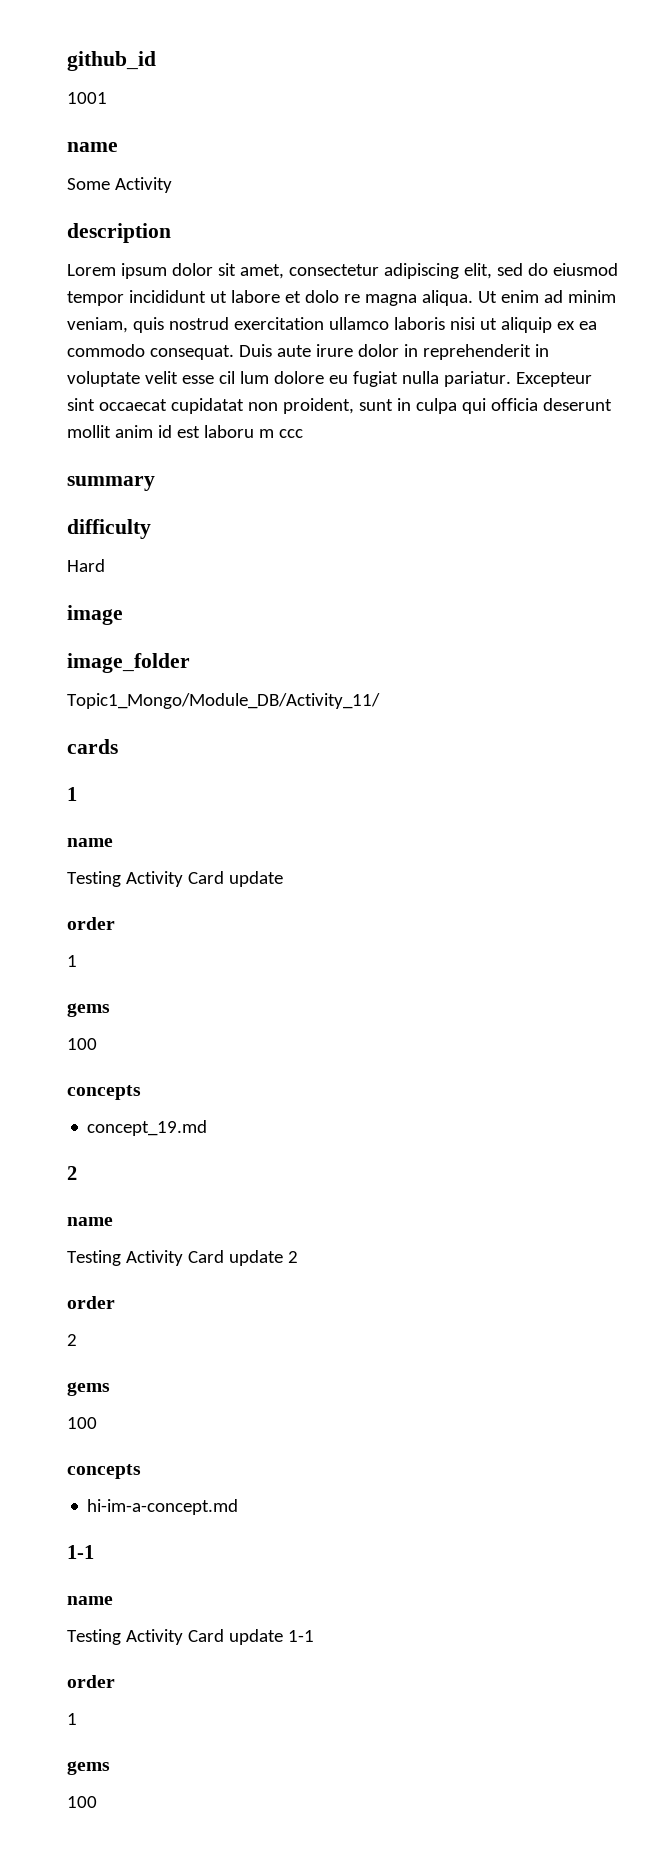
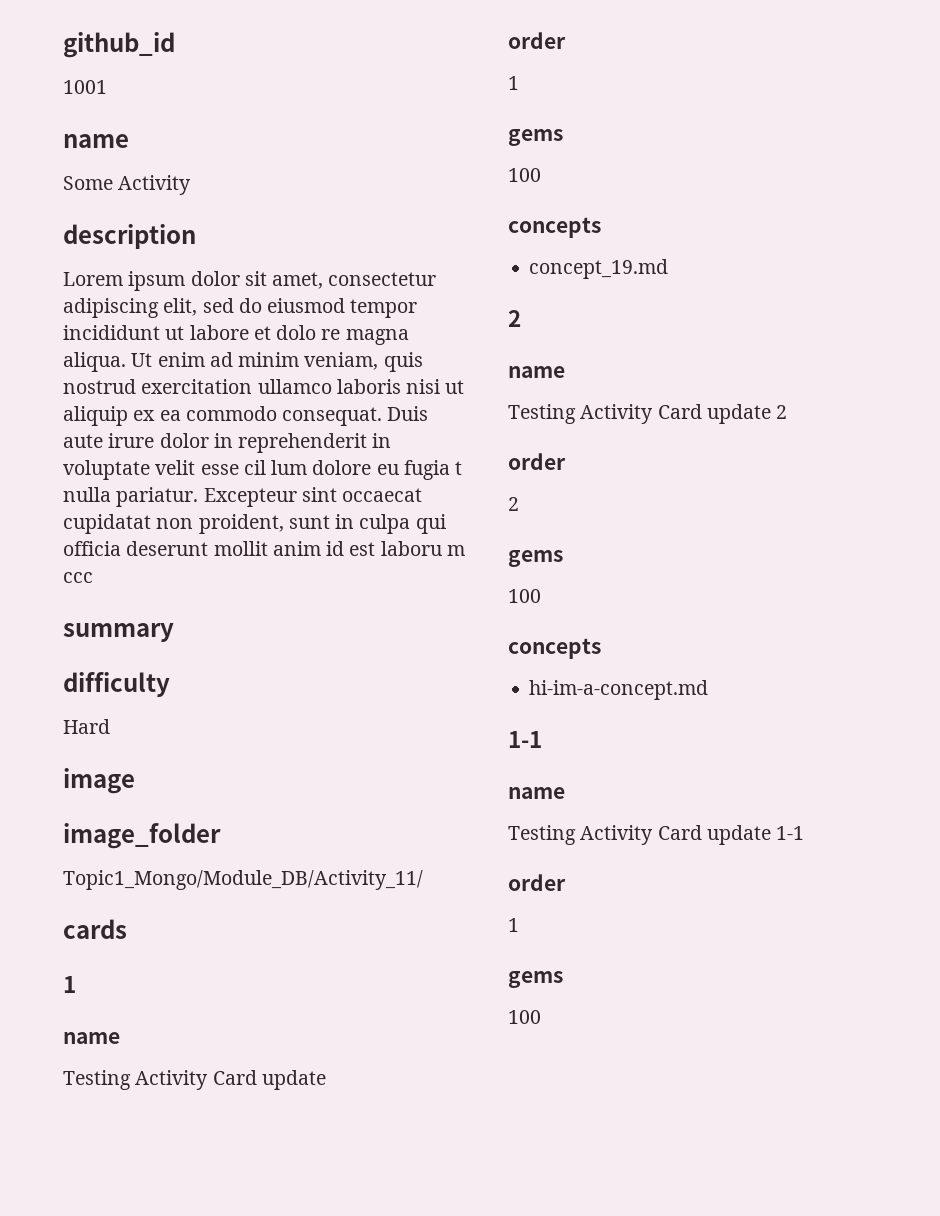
- Duis aute irure dolor in reprehenderit in voluptate velit esse cil lum dolore eu fugiat nulla pariatur.
+ Duis aute irure dolor in reprehenderit in voluptate velit esse cil lum dolore eu fugia t nulla pariatur.

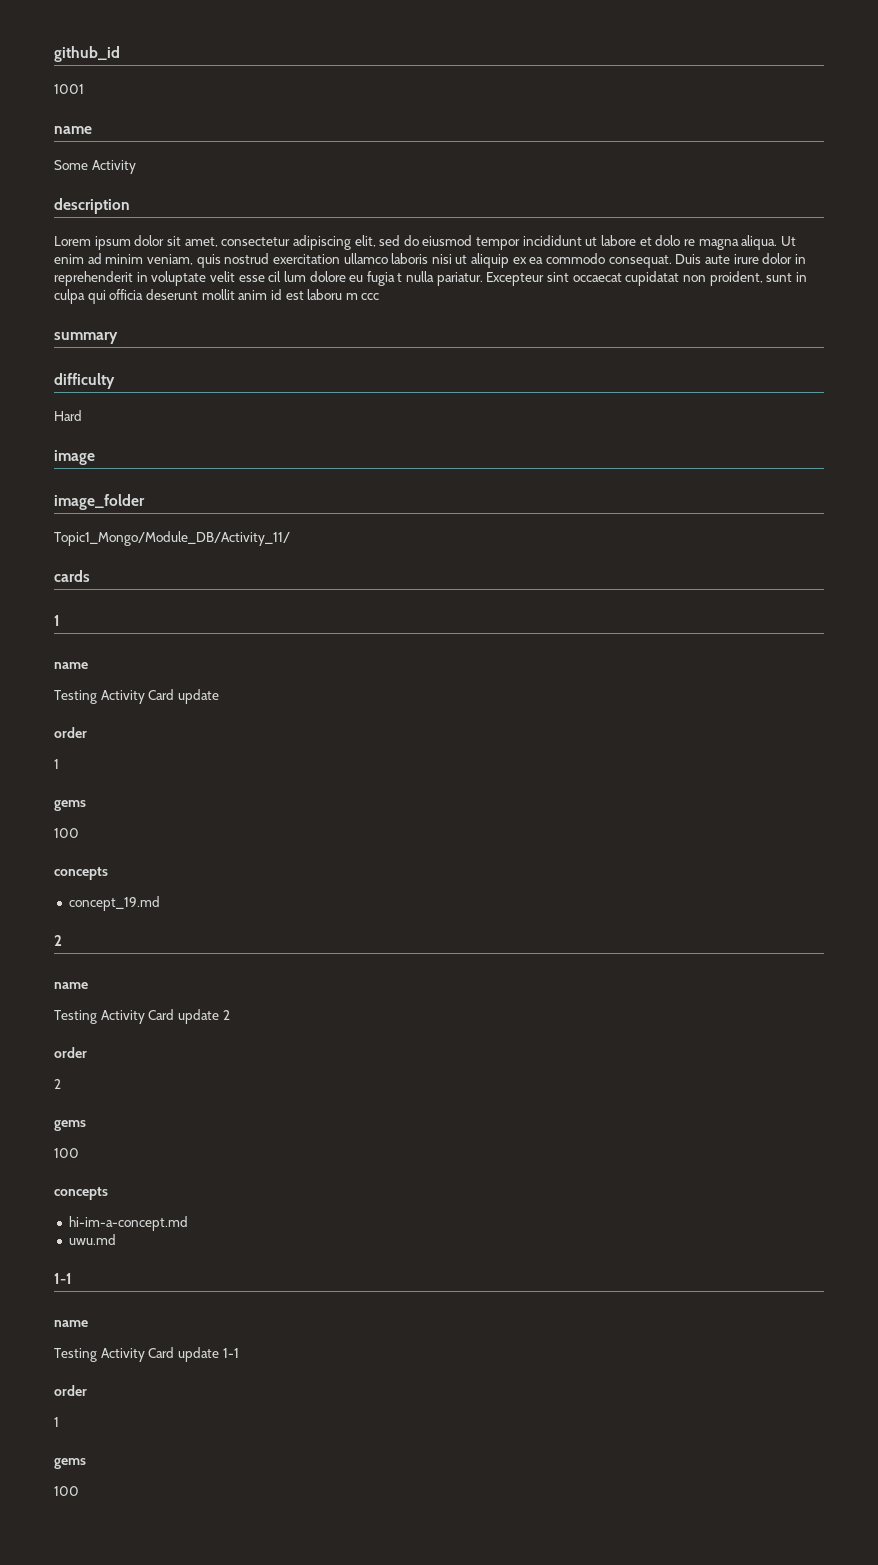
+ uwu.md

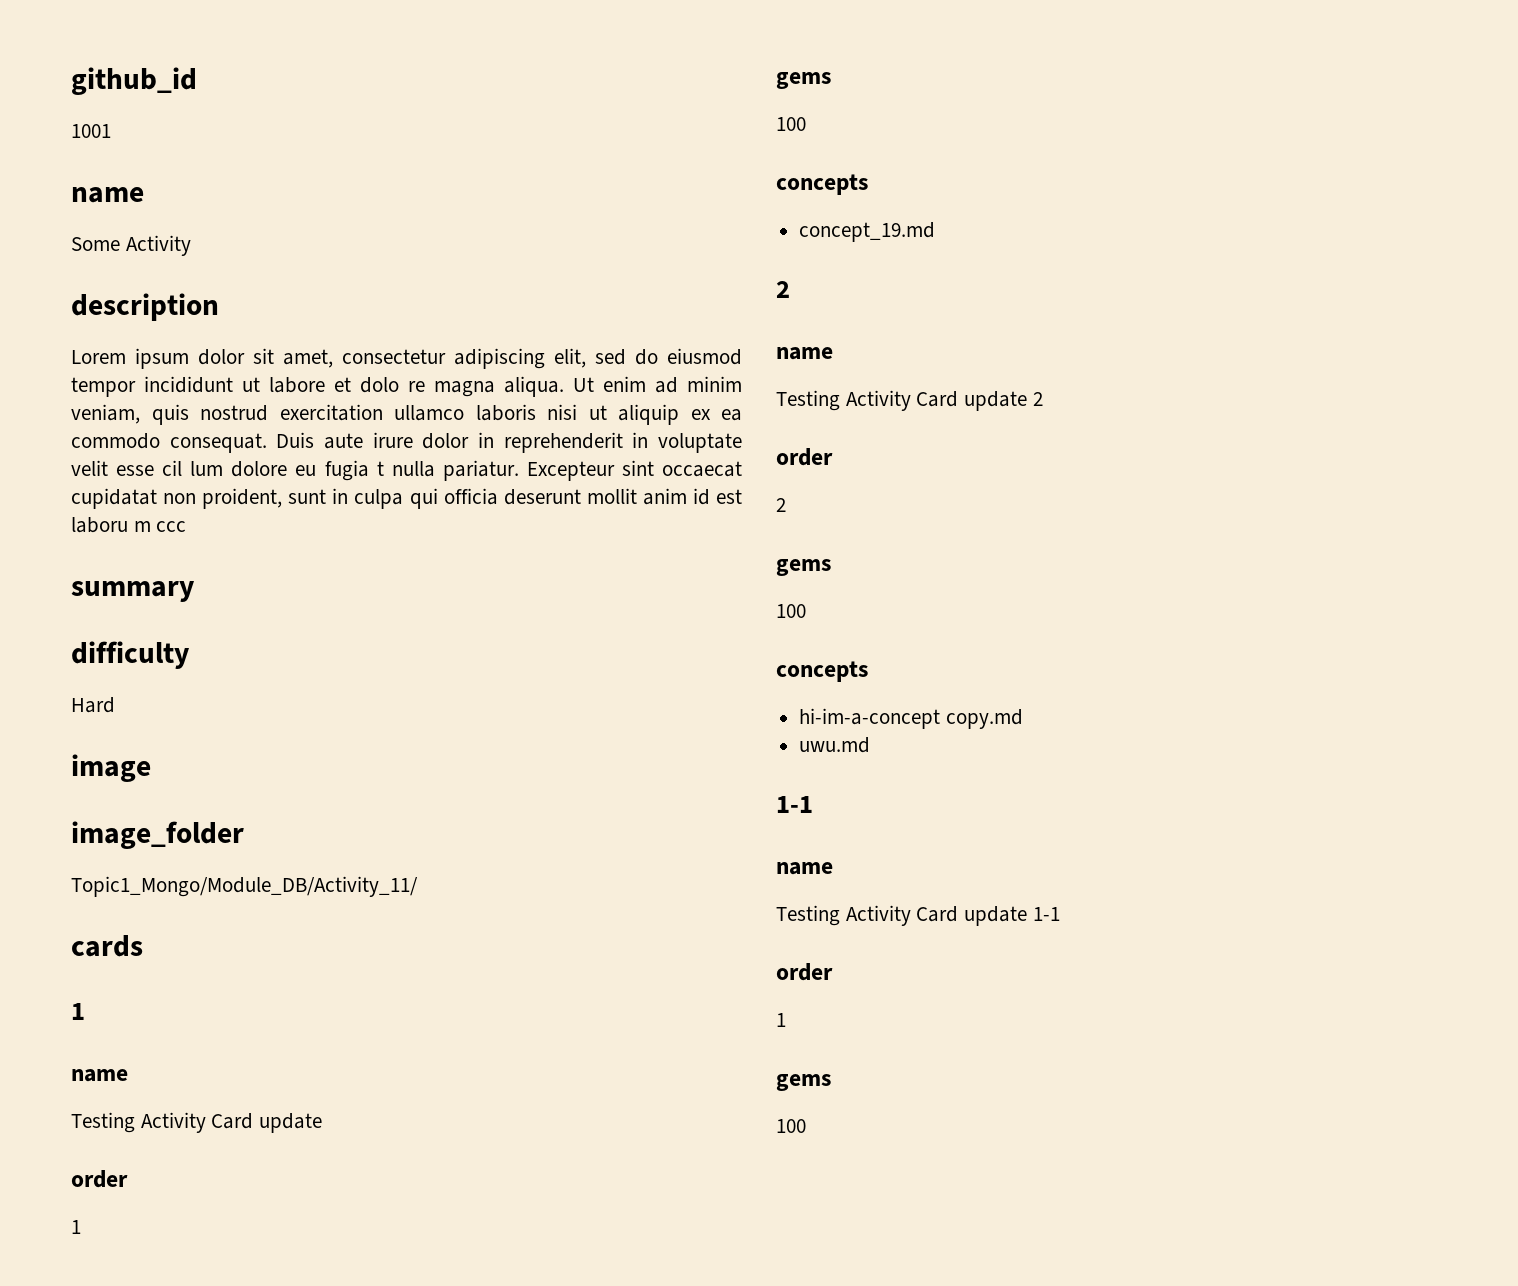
- hi-im-a-concept.md
+ hi-im-a-concept copy.md

